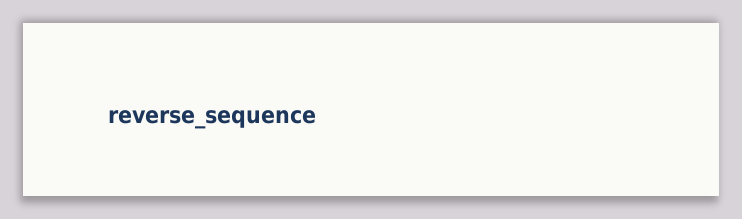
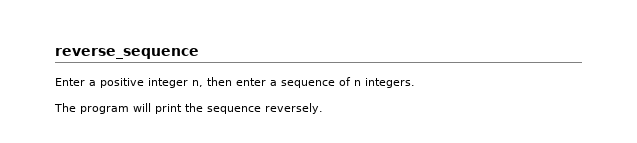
+ Enter a positive integer n, then enter a sequence of n integers.
+ The program will print the sequence reversely.

